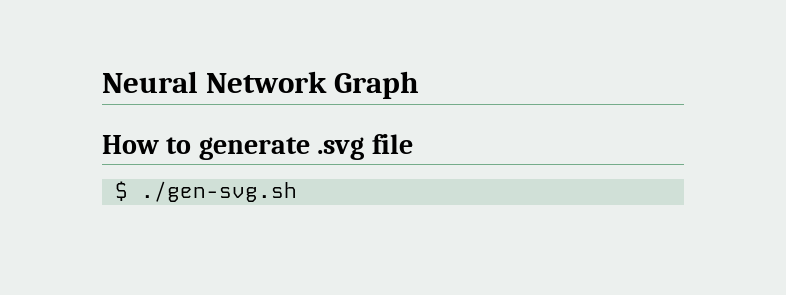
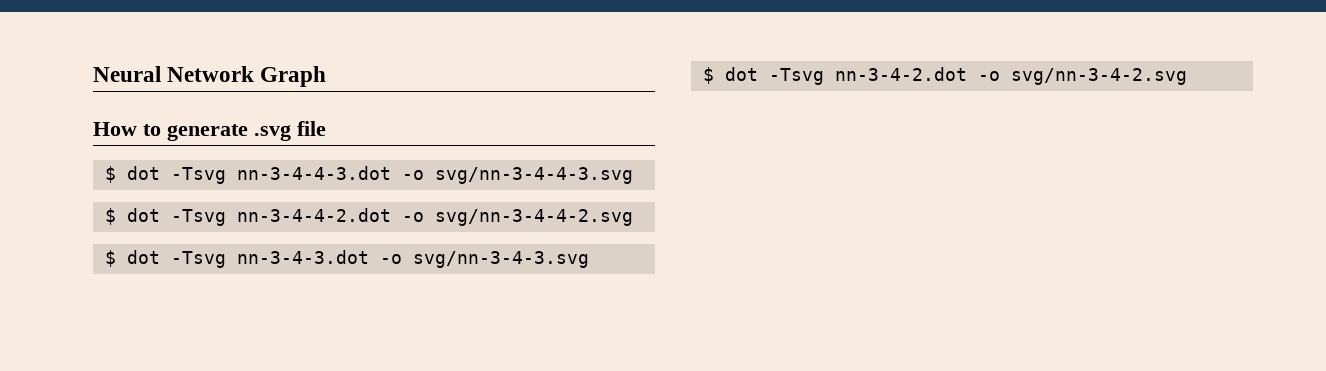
- $ ./gen-svg.sh
+ $ dot -Tsvg nn-3-4-4-3.dot -o svg/nn-3-4-4-3.svg
+ $ dot -Tsvg nn-3-4-4-2.dot -o svg/nn-3-4-4-2.svg
+ $ dot -Tsvg nn-3-4-3.dot -o svg/nn-3-4-3.svg
+ $ dot -Tsvg nn-3-4-2.dot -o svg/nn-3-4-2.svg

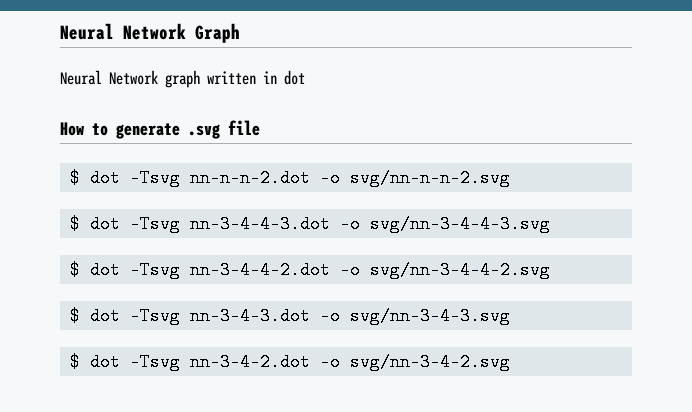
+ Neural Network graph written in dot
+ $ dot -Tsvg nn-n-n-2.dot -o svg/nn-n-n-2.svg

